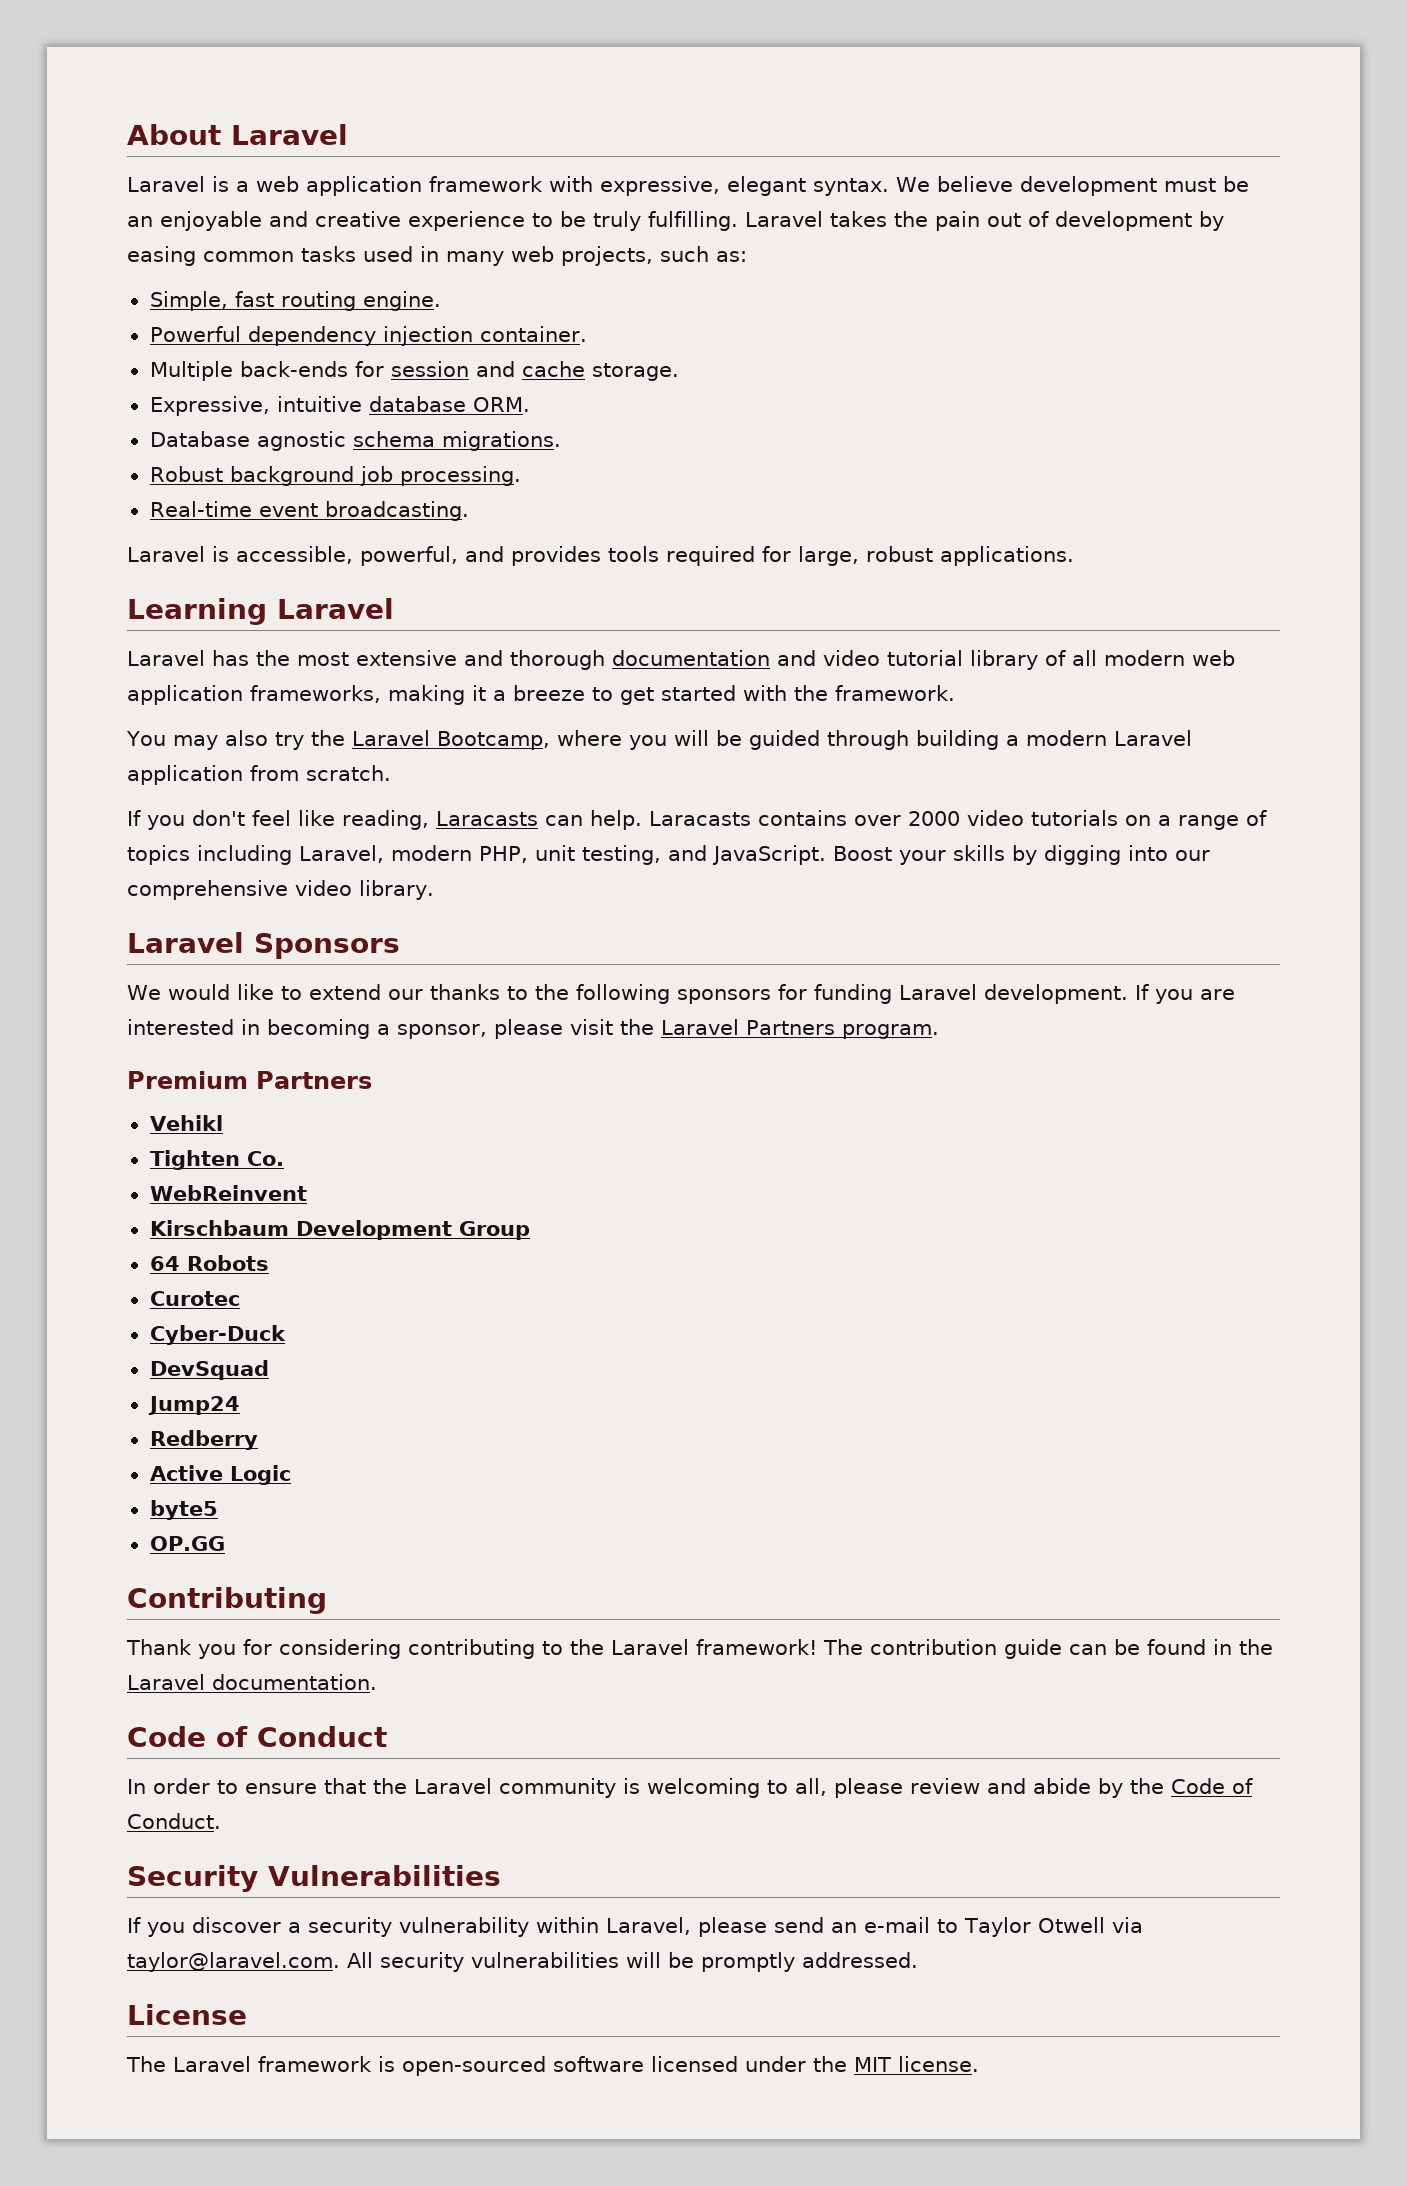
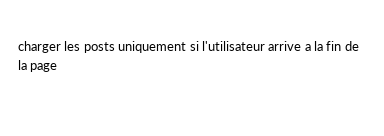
- About Laravel
- Laravel is a web application framework with expressive, elegant syntax. We believe development must be an enjoyable and creative experience to be truly fulfilling. Laravel takes the pain out of development by easing common tasks used in many web projects, such as:
- Simple, fast routing engine.
- Powerful dependency injection container.
- Multiple back-ends for session and cache storage.
- Expressive, intuitive database ORM.
- Database agnostic schema migrations.
- Robust background job processing.
- Real-time event broadcasting.
- Laravel is accessible, powerful, and provides tools required for large, robust applications.
- Learning Laravel
- Laravel has the most extensive and thorough documentation and video tutorial library of all modern web application frameworks, making it a breeze to get started with the framework.
- You may also try the Laravel Bootcamp, where you will be guided through building a modern Laravel application from scratch.
- If you don't feel like reading, Laracasts can help. Laracasts contains over 2000 video tutorials on a range of topics including Laravel, modern PHP, unit testing, and JavaScript. Boost your skills by digging into our comprehensive video library.
- Laravel Sponsors
- We would like to extend our thanks to the following sponsors for funding Laravel development. If you are interested in becoming a sponsor, please visit the Laravel Partners program.
- Premium Partners
- Vehikl
- Tighten Co.
- WebReinvent
- Kirschbaum Development Group
- 64 Robots
- Curotec
- Cyber-Duck
- DevSquad
- Jump24
- Redberry
- Active Logic
- byte5
- OP.GG
- Contributing
- Thank you for considering contributing to the Laravel framework! The contribution guide can be found in the Laravel documentation.
- Code of Conduct
- In order to ensure that the Laravel community is welcoming to all, please review and abide by the Code of Conduct.
- Security Vulnerabilities
- If you discover a security vulnerability within Laravel, please send an e-mail to Taylor Otwell via taylor@laravel.com. All security vulnerabilities will be promptly addressed.
- License
- The Laravel framework is open-sourced software licensed under the MIT license.
+ charger les posts uniquement si l'utilisateur arrive a la fin de la page

